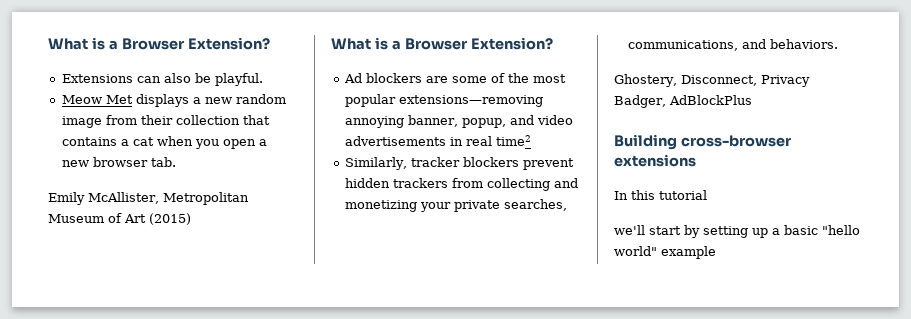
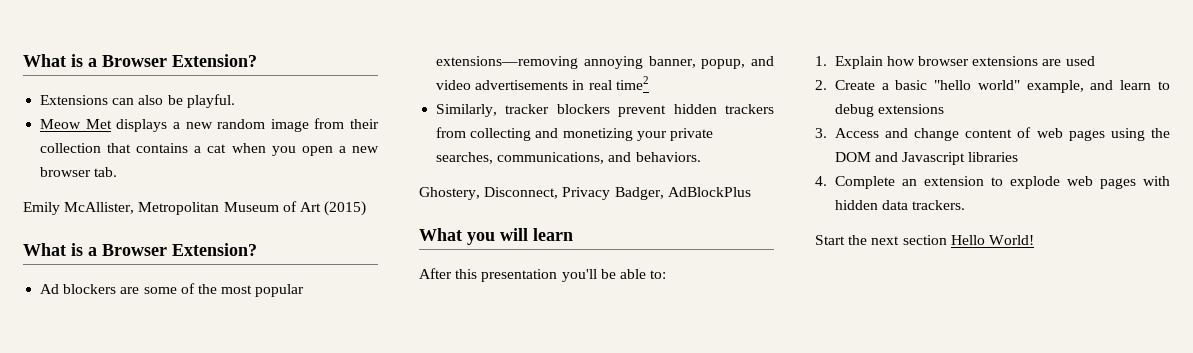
- Building cross-browser extensions
- In this tutorial
- we'll start by setting up a basic "hello world" example
+ What you will learn
+ After this presentation you'll be able to:
+ 1. Explain how browser extensions are used
+ 2. Create a basic "hello world" example, and learn to debug extensions
+ 3. Access and change content of web pages using the DOM and Javascript libraries
+ 4. Complete an extension to explode web pages with hidden data trackers.
+ Start the next section Hello World!

